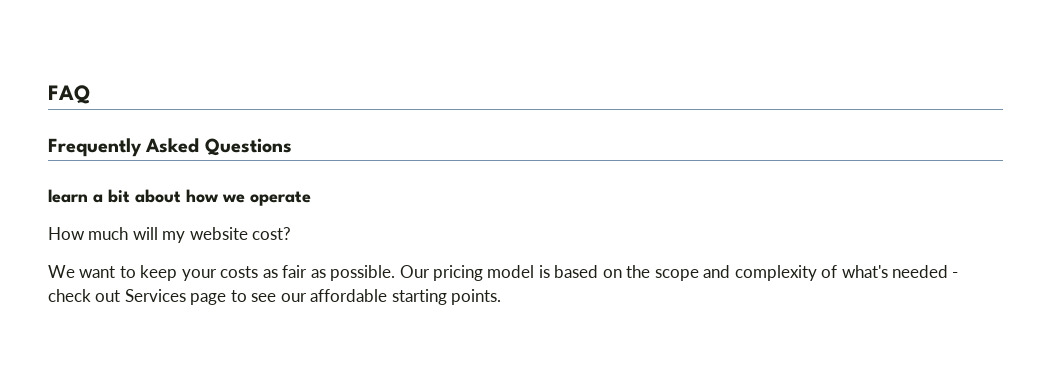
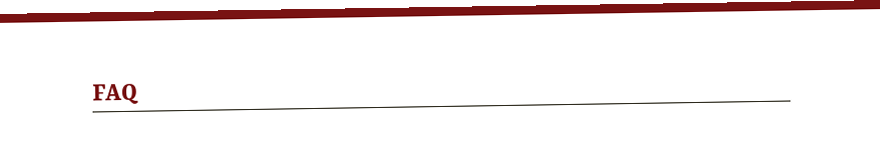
- Frequently Asked Questions
- learn a bit about how we operate
- How much will my website cost?
- We want to keep your costs as fair as possible. Our pricing model is based on the scope and complexity of what's needed - check out Services page to see our affordable starting points.

